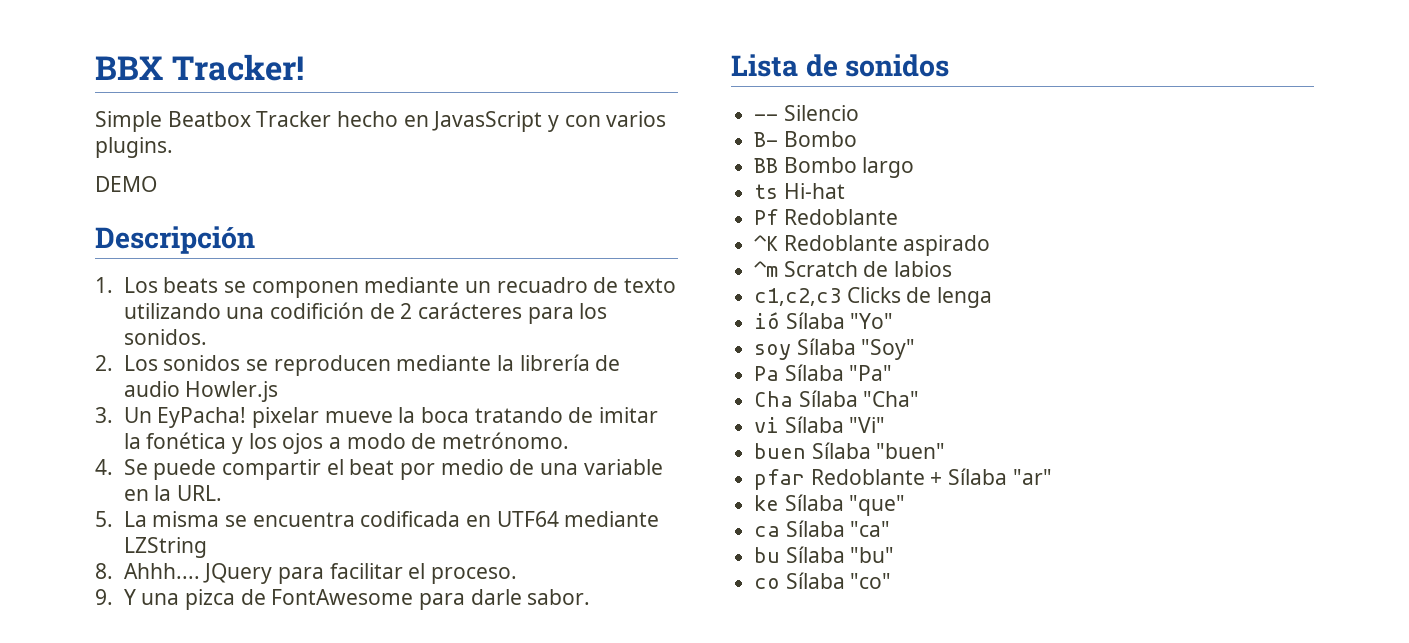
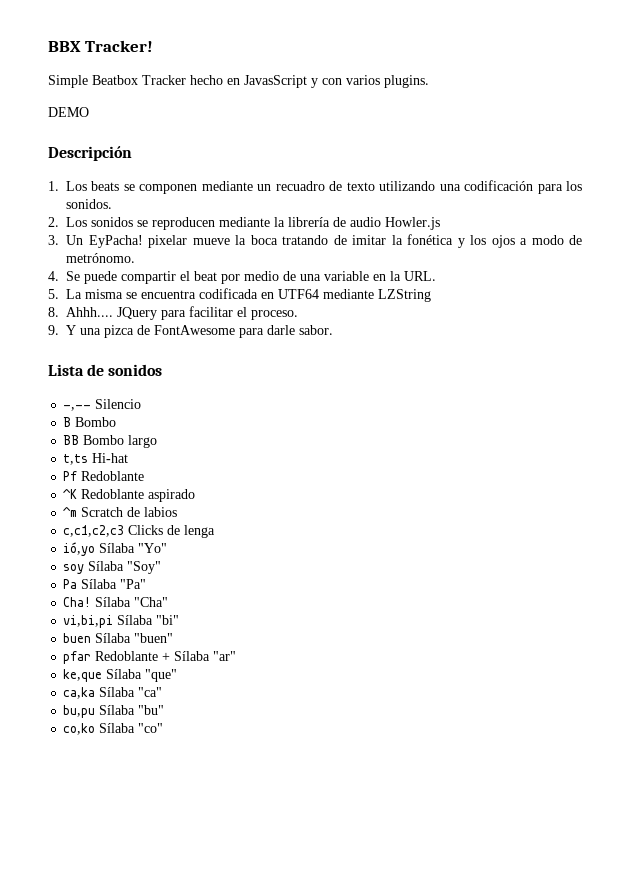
- 1. Los beats se componen mediante un recuadro de texto utilizando una codifición de 2 carácteres para los sonidos.
+ 1. Los beats se componen mediante un recuadro de texto utilizando una codificación para los sonidos.
- -- Silencio
+ -,-- Silencio
- B- Bombo
+ B Bombo
- ts Hi-hat
+ t,ts Hi-hat
- c1,c2,c3 Clicks de lenga
+ c,c1,c2,c3 Clicks de lenga
- ió Sílaba "Yo"
+ ió,yo Sílaba "Yo"
- Cha Sílaba "Cha"
+ Cha! Sílaba "Cha"
- vi Sílaba "Vi"
+ vi,bi,pi Sílaba "bi"
- ke Sílaba "que"
+ ke,que Sílaba "que"
- ca Sílaba "ca"
+ ca,ka Sílaba "ca"
- bu Sílaba "bu"
+ bu,pu Sílaba "bu"
- co Sílaba "co"
+ co,ko Sílaba "co"

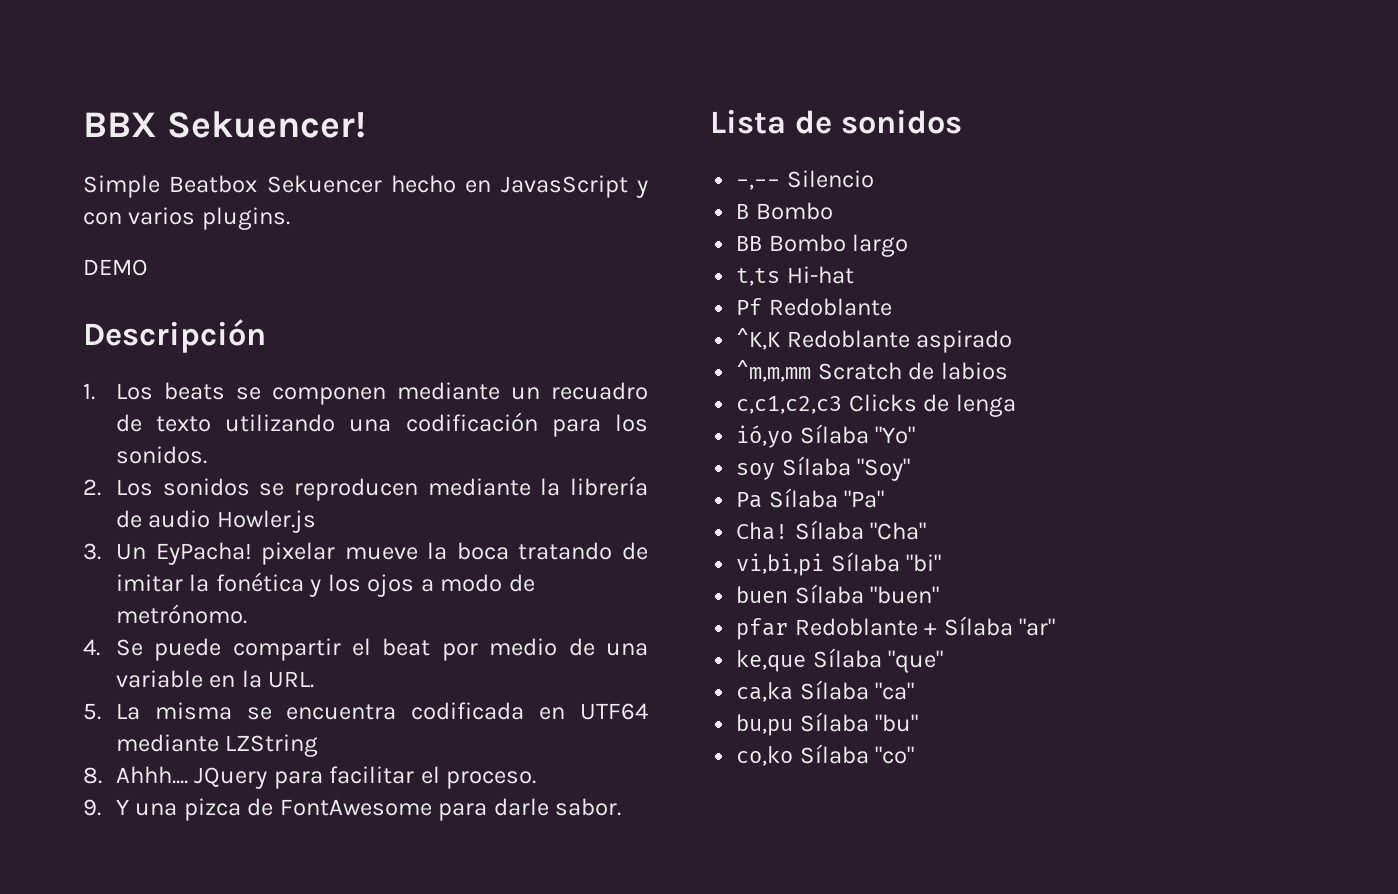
- BBX Tracker!
+ BBX Sekuencer!
- Simple Beatbox Tracker hecho en JavasScript y con varios plugins.
+ Simple Beatbox Sekuencer hecho en JavasScript y con varios plugins.
- ^K Redoblante aspirado
+ ^K,K Redoblante aspirado
- ^m Scratch de labios
+ ^m,m,mm Scratch de labios

